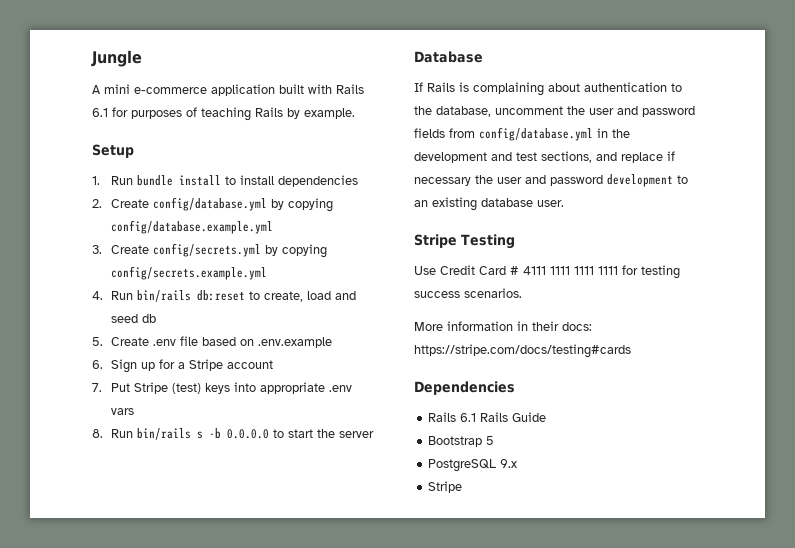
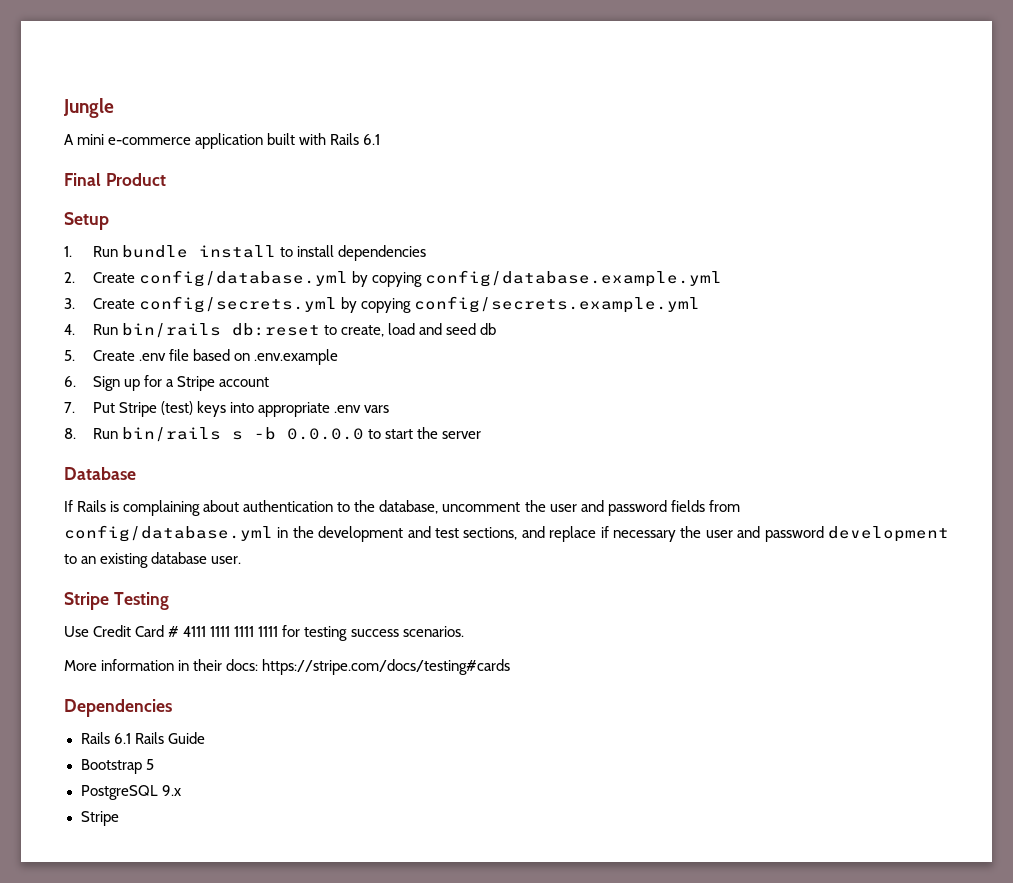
- A mini e-commerce application built with Rails 6.1 for purposes of teaching Rails by example.
+ A mini e-commerce application built with Rails 6.1
+ Final Product

